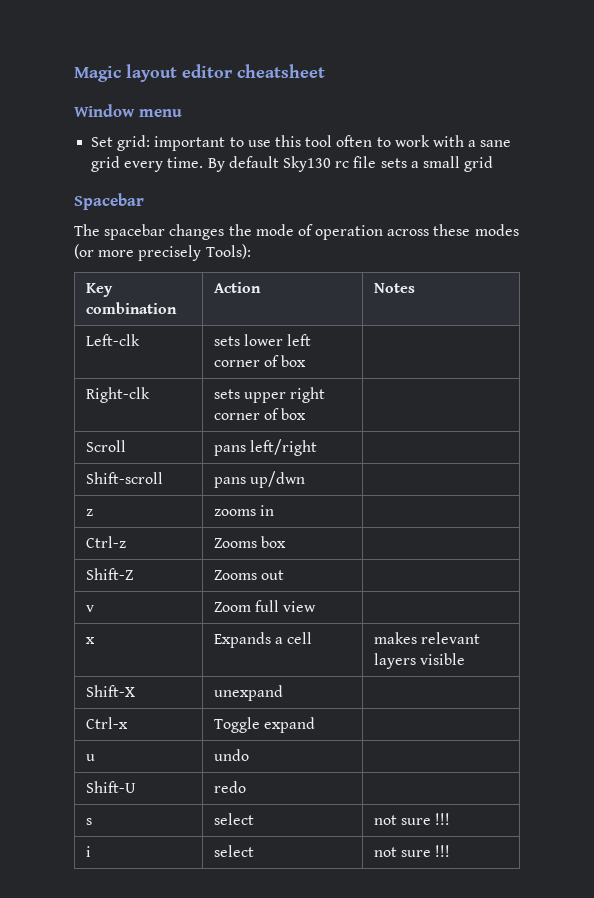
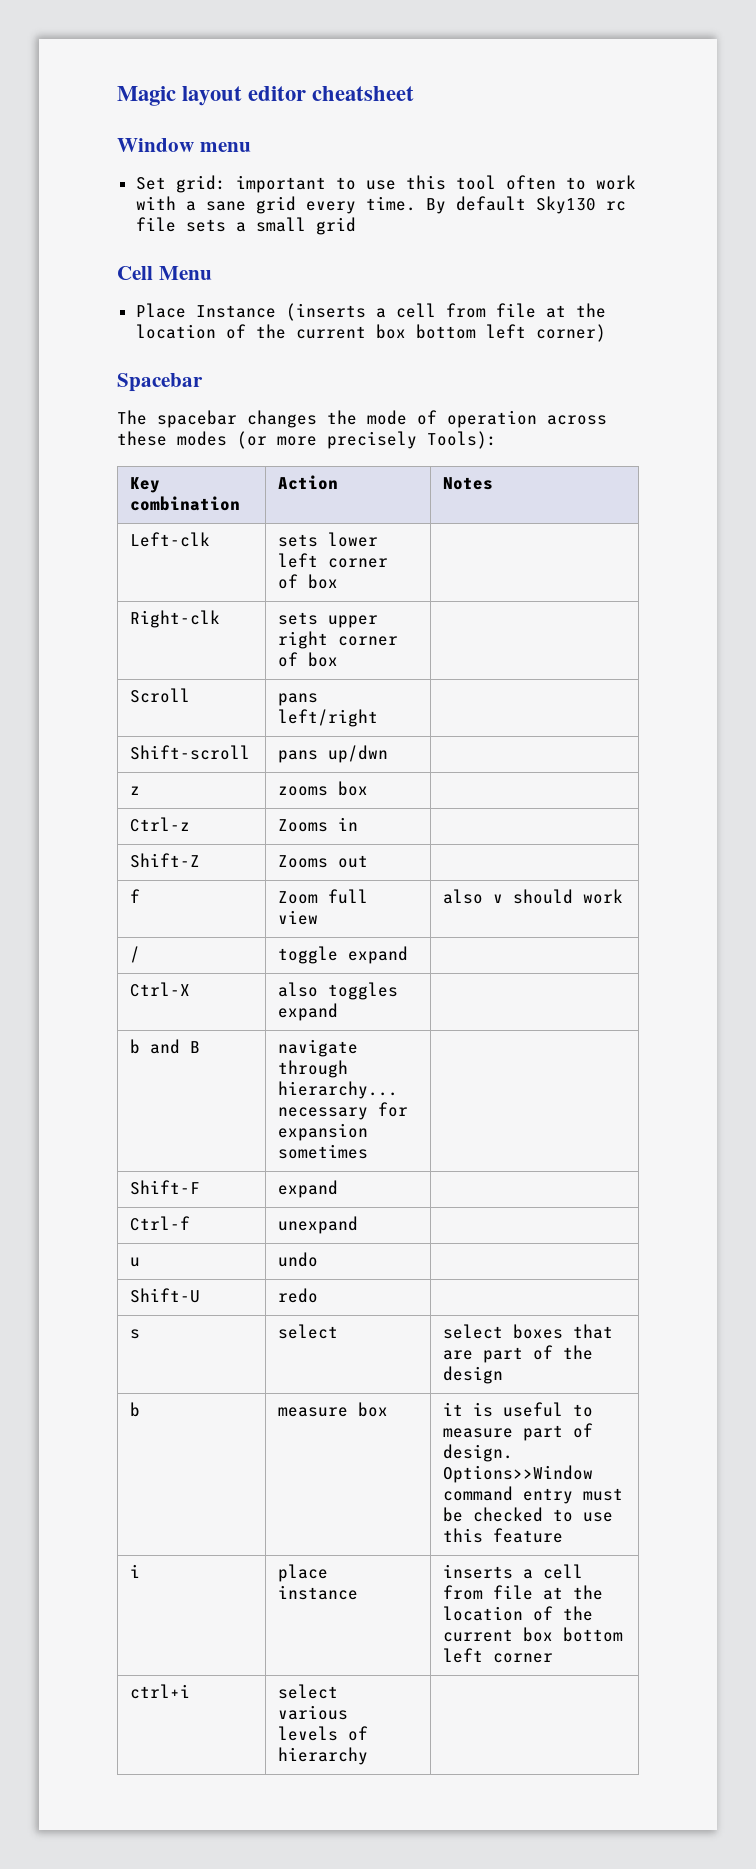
+ Cell Menu
+ Place Instance (inserts a cell from file at the location of the current box bottom left corner)
- z | zooms in |
+ z | zooms box |
- Ctrl-z | Zooms box |
+ Ctrl-z | Zooms in |
- v | Zoom full view |
- x | Expands a cell | makes relevant layers visible
- Shift-X | unexpand |
- Ctrl-x | Toggle expand |
+ f | Zoom full view | also v should work
+ / | toggle expand |
+ Ctrl-X | also toggles expand |
+ b and B | navigate through hierarchy... necessary for expansion sometimes |
+ Shift-F | expand |
+ Ctrl-f | unexpand |
- s | select | not sure !!!
- i | select | not sure !!!
+ s | select | select boxes that are part of the design
+ b | measure box | it is useful to measure part of design. Options>>Window command entry must be checked to use this feature
+ i | place instance | inserts a cell from file at the location of the current box bottom left corner
+ ctrl+i | select various levels of hierarchy |

